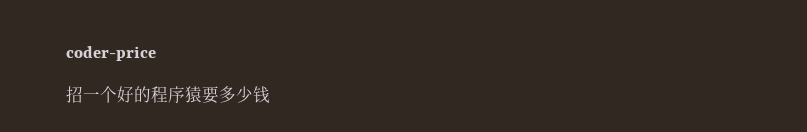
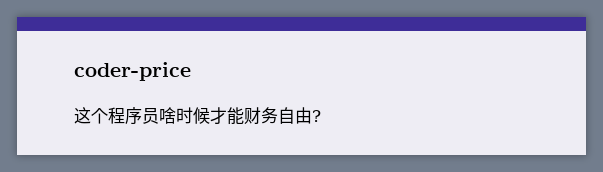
- 招一个好的程序猿要多少钱
+ 这个程序员啥时候才能财务自由?

